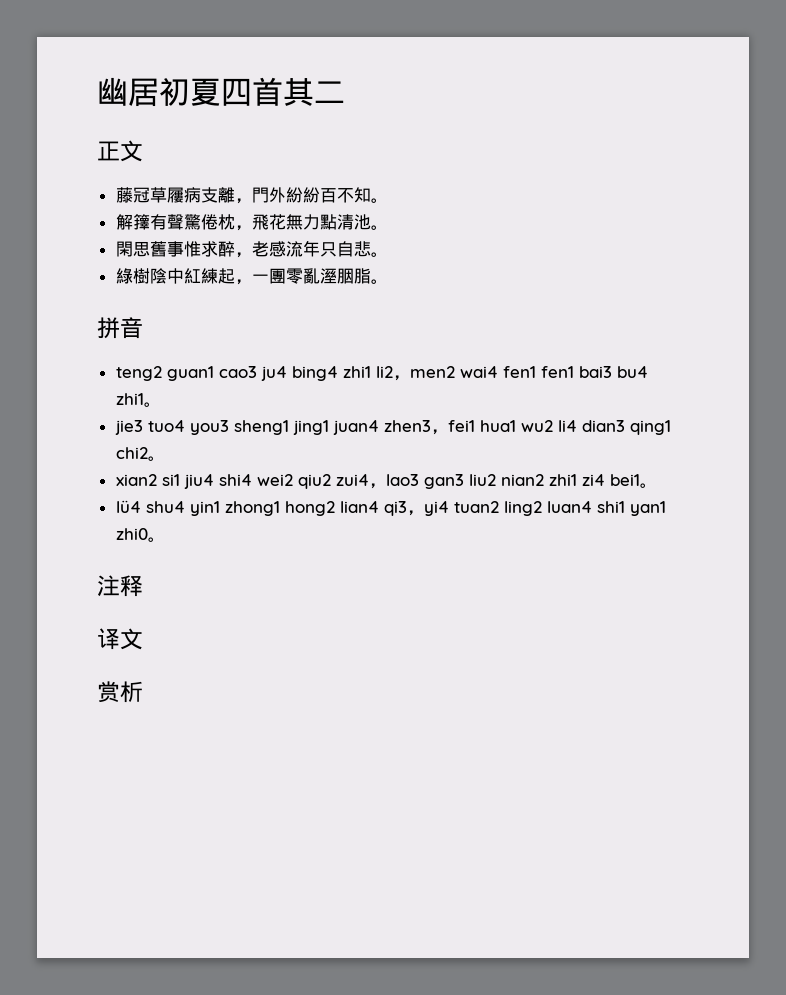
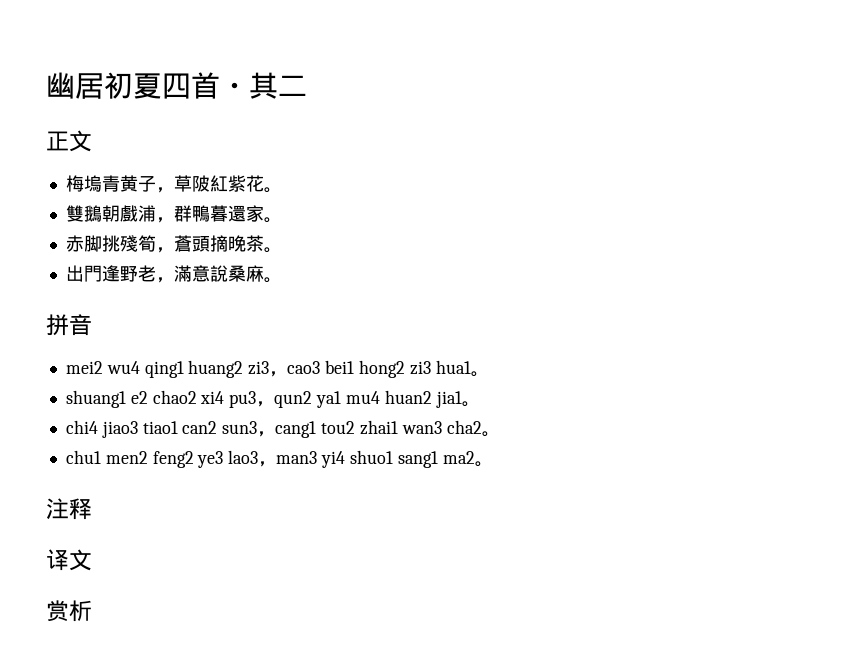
- 幽居初夏四首其二
+ 幽居初夏四首・其二
- 藤冠草屨病支離，門外紛紛百不知。
- 解籜有聲驚倦枕，飛花無力點清池。
- 閑思舊事惟求醉，老感流年只自悲。
- 綠樹陰中紅練起，一團零亂溼胭脂。
+ 梅塢青黄子，草陂紅紫花。
+ 雙鵝朝戲浦，群鴨暮還家。
+ 赤脚挑殘筍，蒼頭摘晚茶。
+ 出門逢野老，滿意說桑麻。
  拼音
- teng2 guan1 cao3 ju4 bing4 zhi1 li2，men2 wai4 fen1 fen1 bai3 bu4 zhi1。
- jie3 tuo4 you3 sheng1 jing1 juan4 zhen3，fei1 hua1 wu2 li4 dian3 qing1 chi2。
- xian2 si1 jiu4 shi4 wei2 qiu2 zui4，lao3 gan3 liu2 nian2 zhi1 zi4 bei1。
- lü4 shu4 yin1 zhong1 hong2 lian4 qi3，yi4 tuan2 ling2 luan4 shi1 yan1 zhi0。
+ mei2 wu4 qing1 huang2 zi3，cao3 bei1 hong2 zi3 hua1。
+ shuang1 e2 chao2 xi4 pu3，qun2 ya1 mu4 huan2 jia1。
+ chi4 jiao3 tiao1 can2 sun3，cang1 tou2 zhai1 wan3 cha2。
+ chu1 men2 feng2 ye3 lao3，man3 yi4 shuo1 sang1 ma2。

